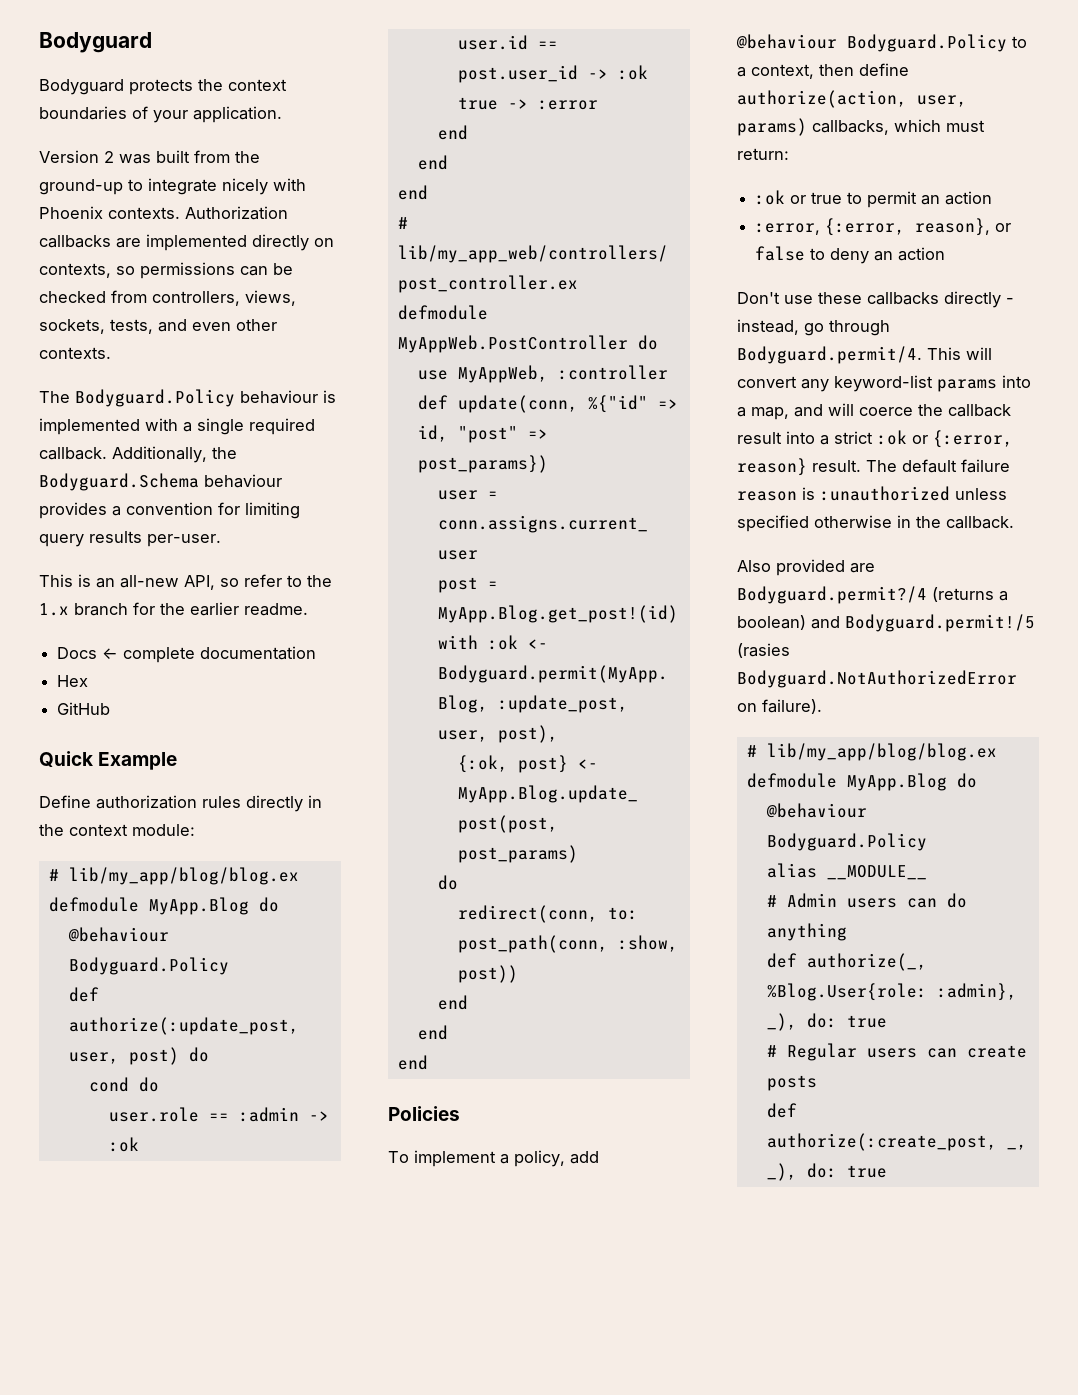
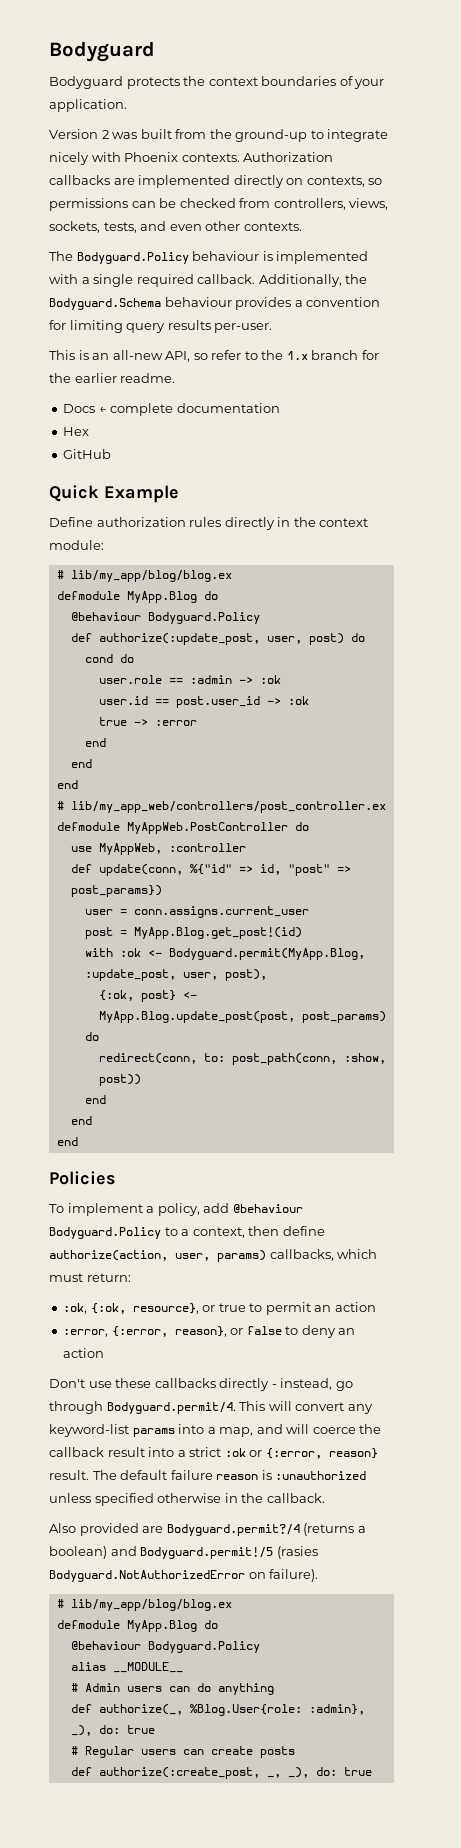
- :ok or true to permit an action
+ :ok, {:ok, resource}, or true to permit an action

